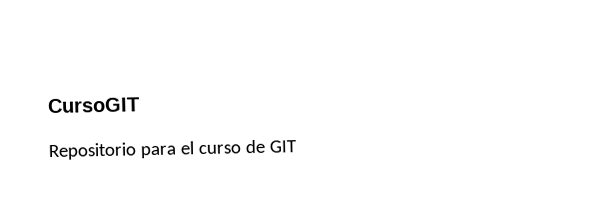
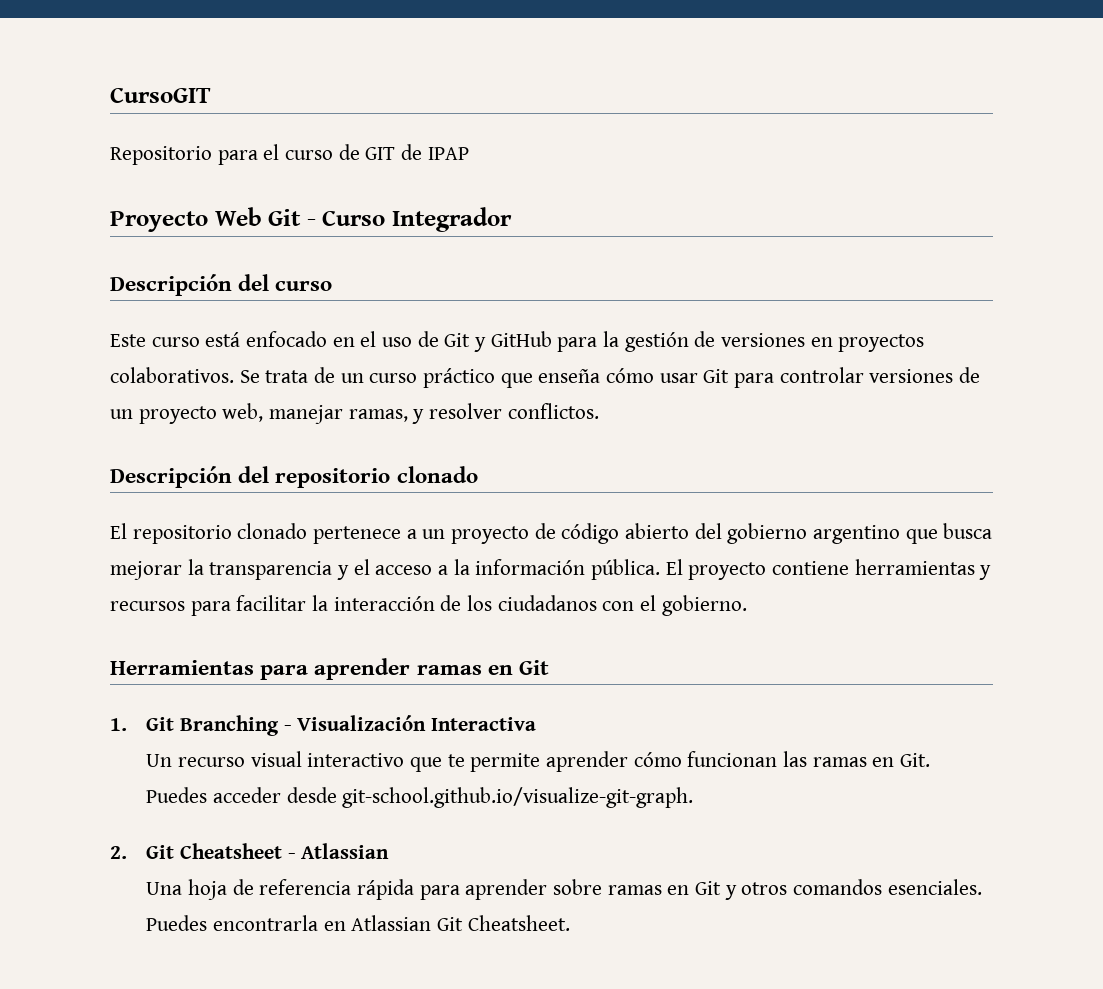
- Repositorio para el curso de GIT
+ Repositorio para el curso de GIT de IPAP
+ Proyecto Web Git - Curso Integrador
+ Descripción del curso
+ Este curso está enfocado en el uso de Git y GitHub para la gestión de versiones en proyectos colaborativos. Se trata de un curso práctico que enseña cómo usar Git para controlar versiones de un proyecto web, manejar ramas, y resolver conflictos.
+ Descripción del repositorio clonado
+ El repositorio clonado pertenece a un proyecto de código abierto del gobierno argentino que busca mejorar la transparencia y el acceso a la información pública. El proyecto contiene herramientas y recursos para facilitar la interacción de los ciudadanos con el gobierno.
+ Herramientas para aprender ramas en Git
+ 1. Git Branching - Visualización Interactiva
+ Un recurso visual interactivo que te permite aprender cómo funcionan las ramas en Git. Puedes acceder desde git-school.github.io/visualize-git-graph.
+ 2. Git Cheatsheet - Atlassian
+ Una hoja de referencia rápida para aprender sobre ramas en Git y otros comandos esenciales. Puedes encontrarla en Atlassian Git Cheatsheet.

